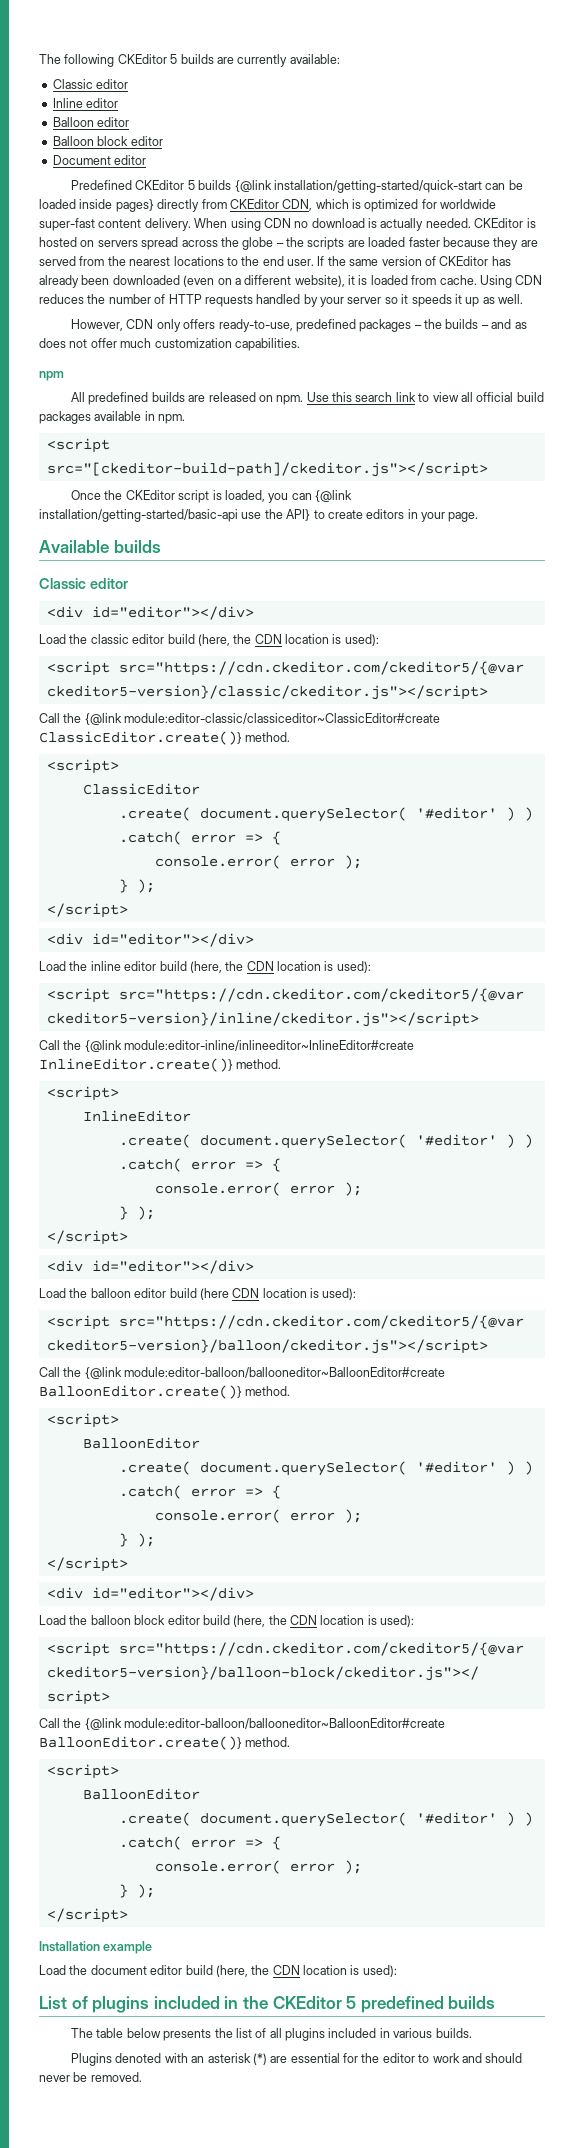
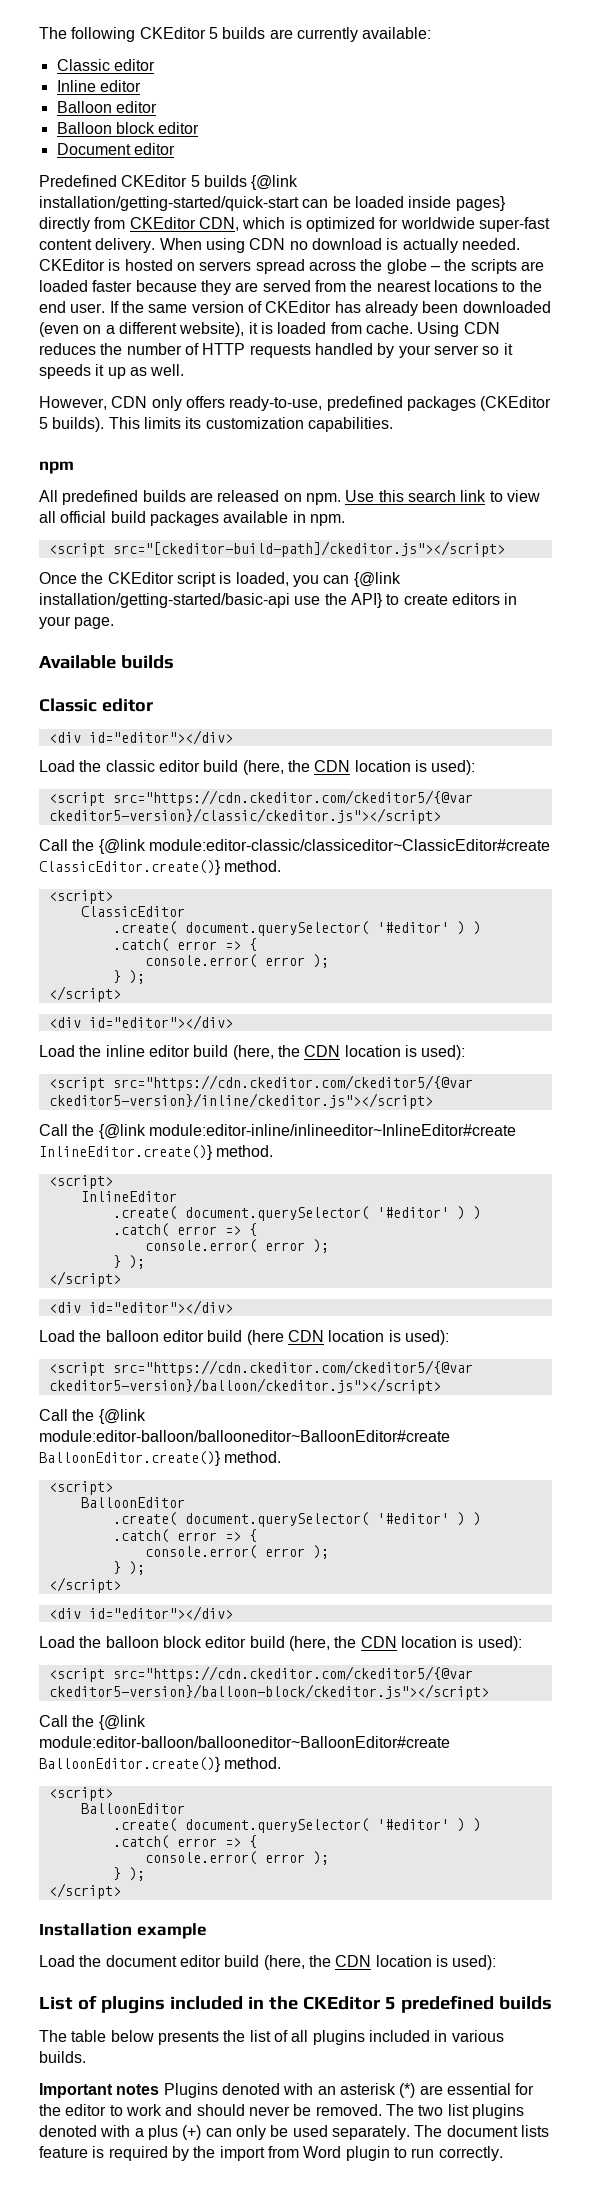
- However, CDN only offers ready-to-use, predefined packages – the builds – and as does not offer much customization capabilities.
+ However, CDN only offers ready-to-use, predefined packages (CKEditor 5 builds). This limits its customization capabilities.
- Plugins denoted with an asterisk (*) are essential for the editor to work and should never be removed.
+ Important notes Plugins denoted with an asterisk (*) are essential for the editor to work and should never be removed.
+ The two list plugins denoted with a plus (+) can only be used separately. The document lists feature is required by the import from Word plugin to run correctly.

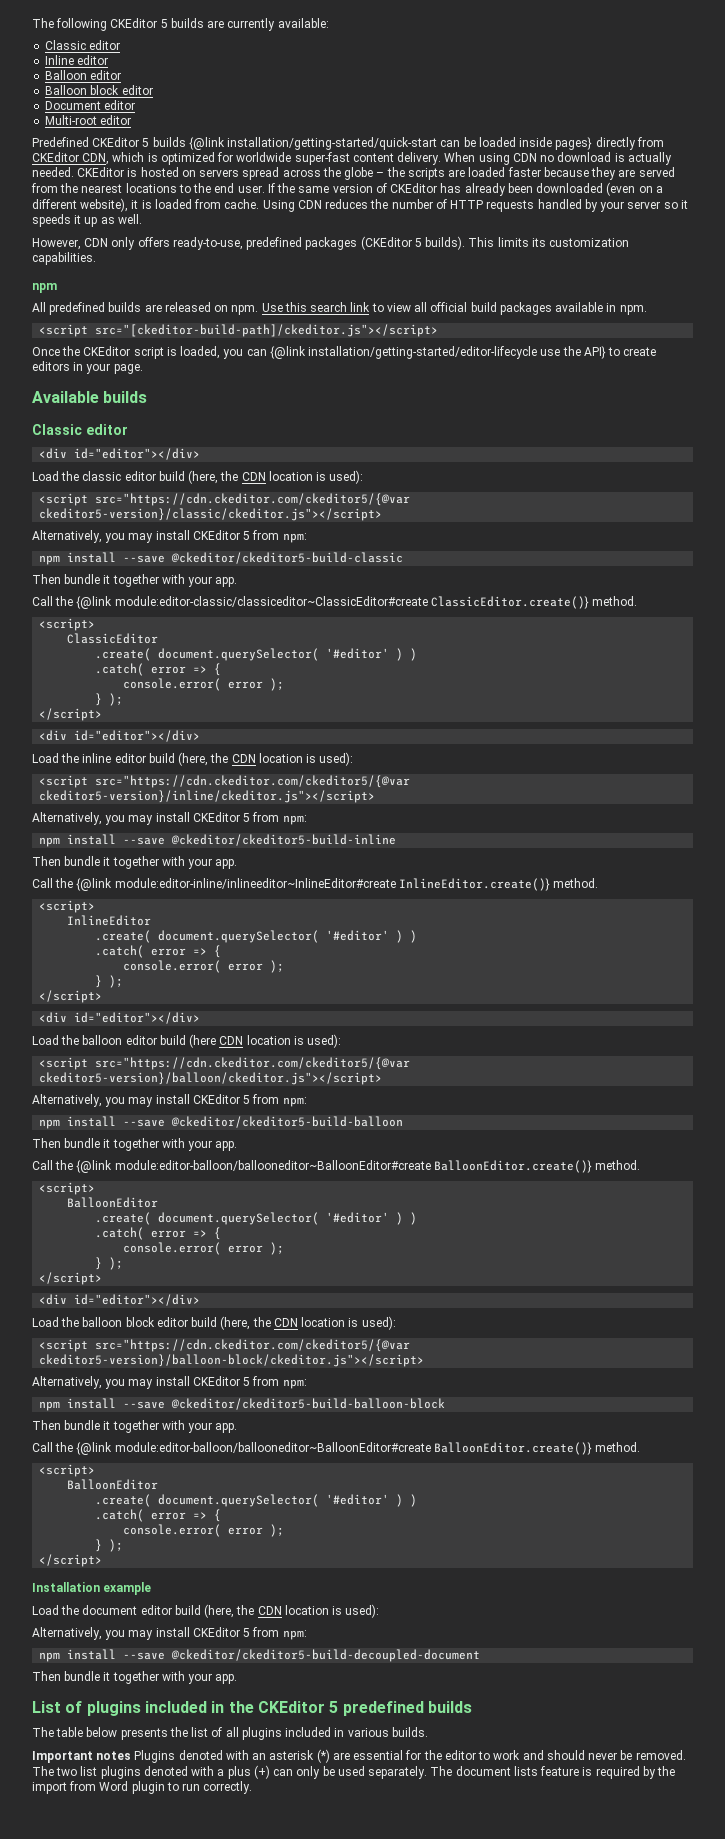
+ Multi-root editor
- Once the CKEditor script is loaded, you can {@link installation/getting-started/basic-api use the API} to create editors in your page.
+ Once the CKEditor script is loaded, you can {@link installation/getting-started/editor-lifecycle use the API} to create editors in your page.
  <script src="https://cdn.ckeditor.com/ckeditor5/{@var ckeditor5-version}/classic/ckeditor.js"></script>
+ Alternatively, you may install CKEditor 5 from npm:
+ npm install --save @ckeditor/ckeditor5-build-classic
+ Then bundle it together with your app.
  <script src="https://cdn.ckeditor.com/ckeditor5/{@var ckeditor5-version}/inline/ckeditor.js"></script>
+ Alternatively, you may install CKEditor 5 from npm:
+ npm install --save @ckeditor/ckeditor5-build-inline
+ Then bundle it together with your app.
  <script src="https://cdn.ckeditor.com/ckeditor5/{@var ckeditor5-version}/balloon/ckeditor.js"></script>
+ Alternatively, you may install CKEditor 5 from npm:
+ npm install --save @ckeditor/ckeditor5-build-balloon
+ Then bundle it together with your app.
  <script src="https://cdn.ckeditor.com/ckeditor5/{@var ckeditor5-version}/balloon-block/ckeditor.js"></script>
+ Alternatively, you may install CKEditor 5 from npm:
+ npm install --save @ckeditor/ckeditor5-build-balloon-block
+ Then bundle it together with your app.
  Load the document editor build (here, the CDN location is used):
+ Alternatively, you may install CKEditor 5 from npm:
+ npm install --save @ckeditor/ckeditor5-build-decoupled-document
+ Then bundle it together with your app.

